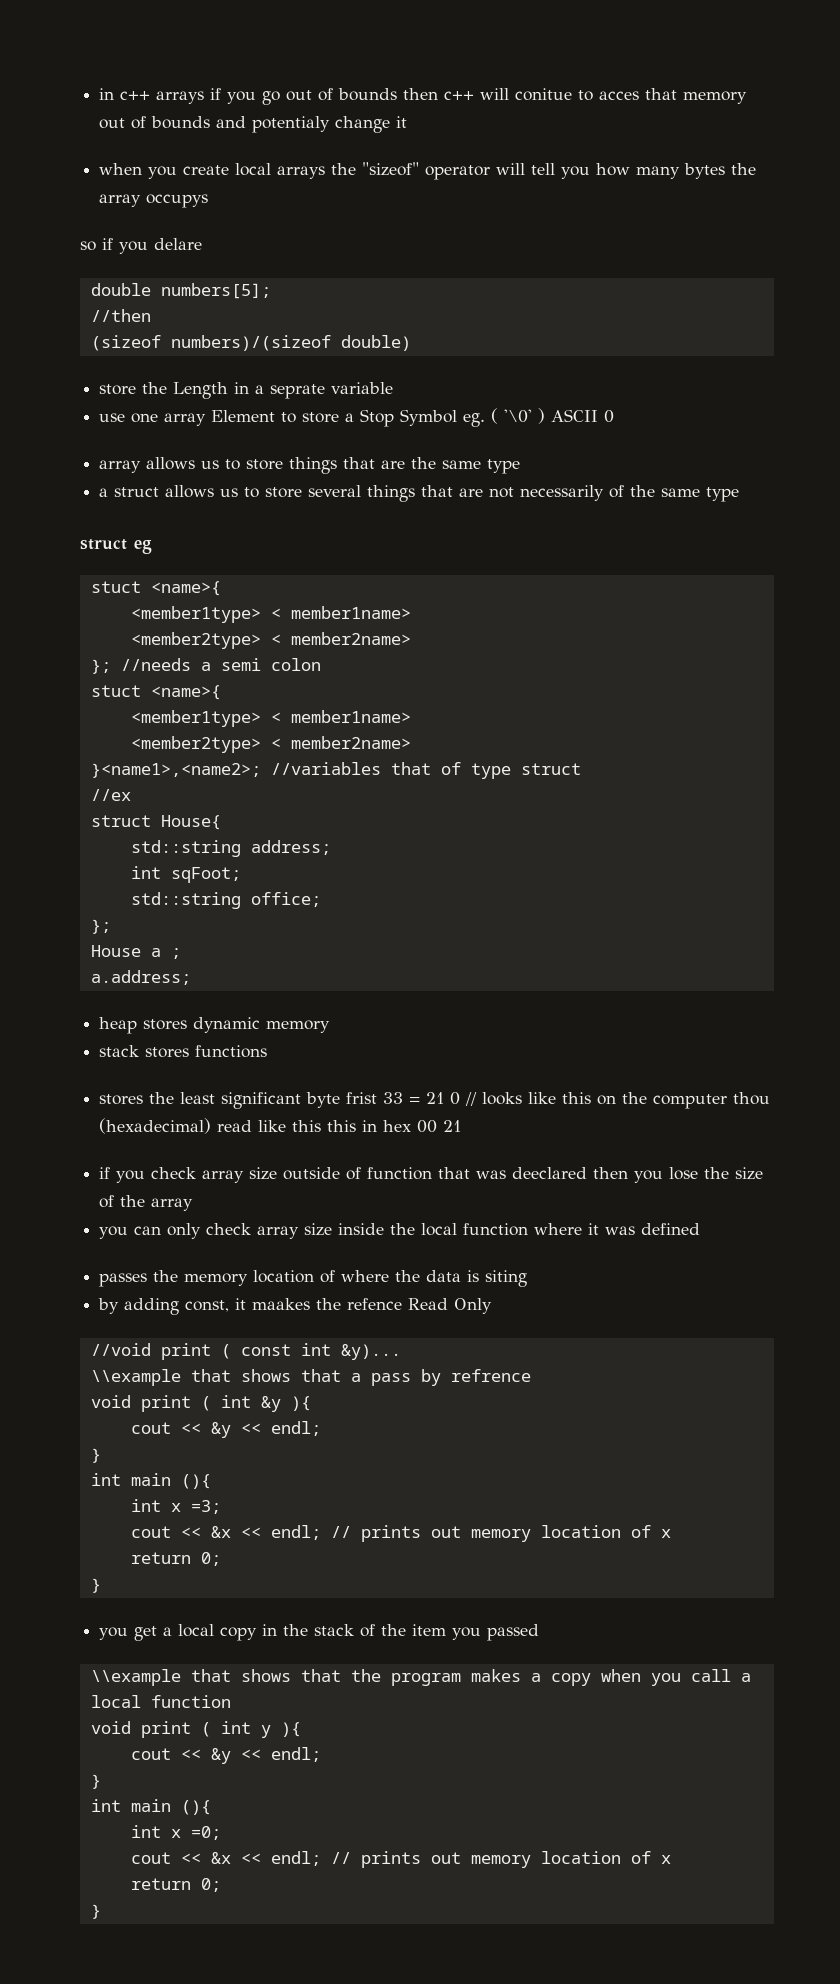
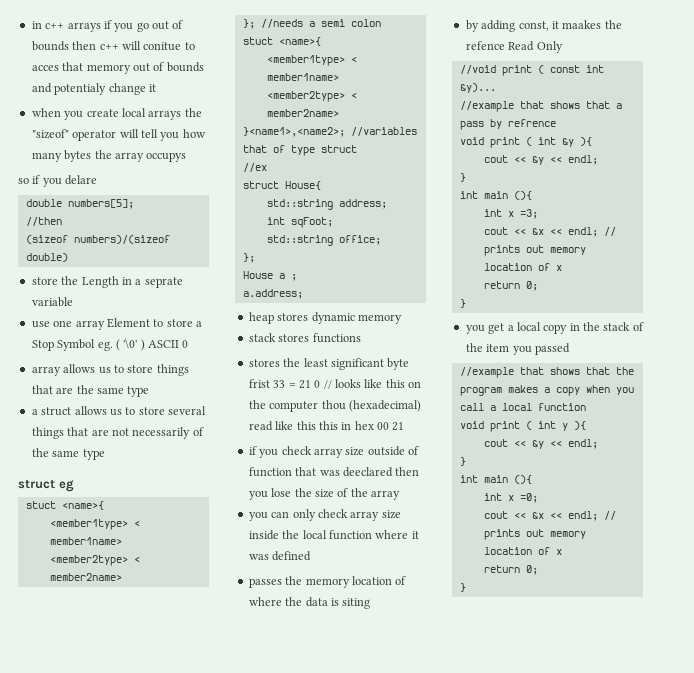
- \\example that shows that a pass by refrence
+ //example that shows that a pass by refrence
- \\example that shows that the program makes a copy when you call a local function
+ //example that shows that the program makes a copy when you call a local function

